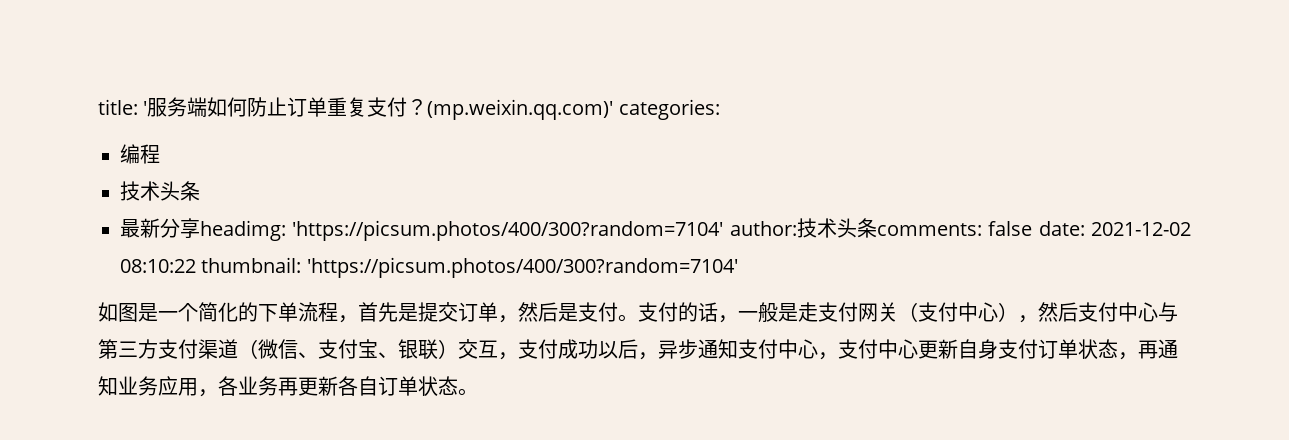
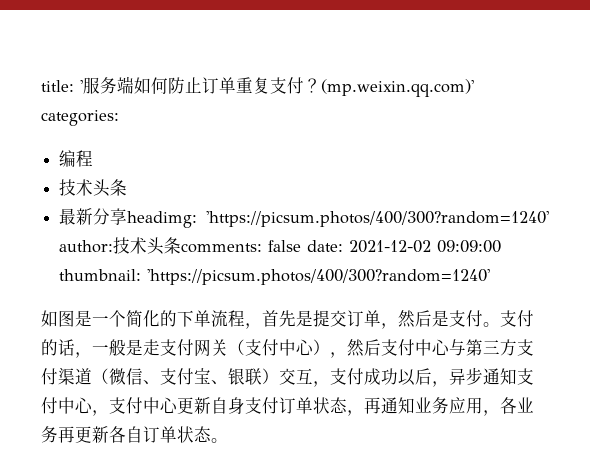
- 最新分享headimg: 'https://picsum.photos/400/300?random=7104' author:技术头条comments: false date: 2021-12-02 08:10:22 thumbnail: 'https://picsum.photos/400/300?random=7104'
+ 最新分享headimg: 'https://picsum.photos/400/300?random=1240' author:技术头条comments: false date: 2021-12-02 09:09:00 thumbnail: 'https://picsum.photos/400/300?random=1240'

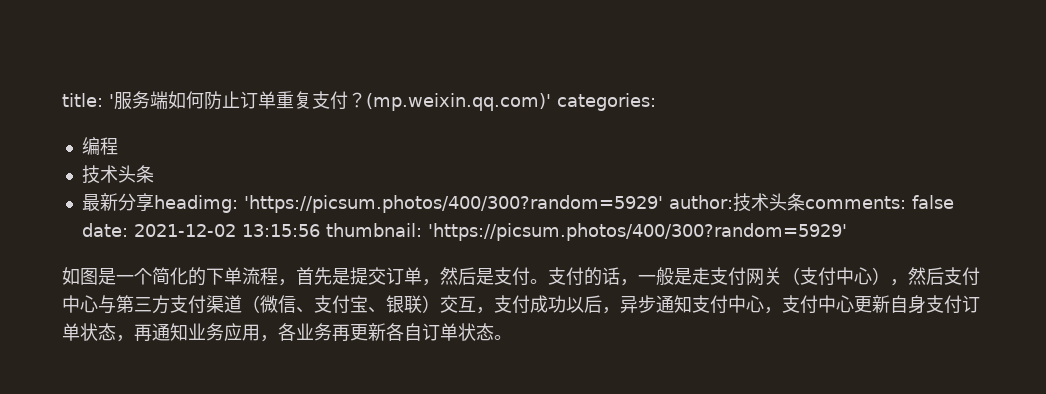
- 最新分享headimg: 'https://picsum.photos/400/300?random=1240' author:技术头条comments: false date: 2021-12-02 09:09:00 thumbnail: 'https://picsum.photos/400/300?random=1240'
+ 最新分享headimg: 'https://picsum.photos/400/300?random=5929' author:技术头条comments: false date: 2021-12-02 13:15:56 thumbnail: 'https://picsum.photos/400/300?random=5929'

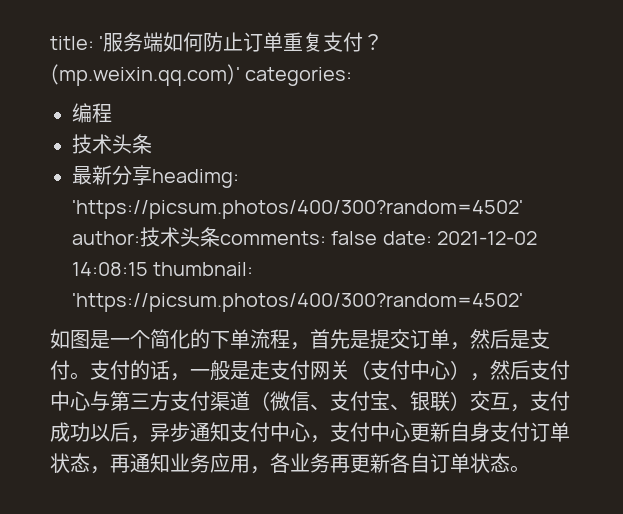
- 最新分享headimg: 'https://picsum.photos/400/300?random=5929' author:技术头条comments: false date: 2021-12-02 13:15:56 thumbnail: 'https://picsum.photos/400/300?random=5929'
+ 最新分享headimg: 'https://picsum.photos/400/300?random=4502' author:技术头条comments: false date: 2021-12-02 14:08:15 thumbnail: 'https://picsum.photos/400/300?random=4502'

